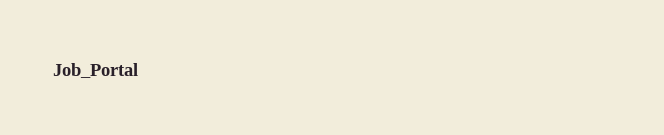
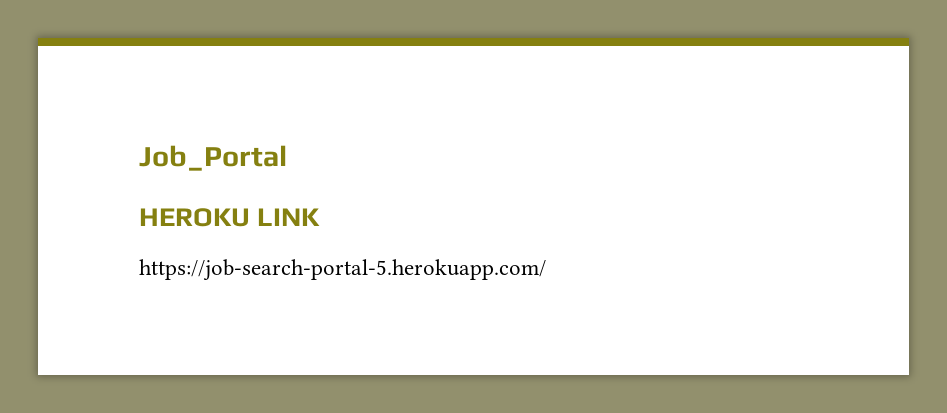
+ HEROKU LINK
+ https://job-search-portal-5.herokuapp.com/

